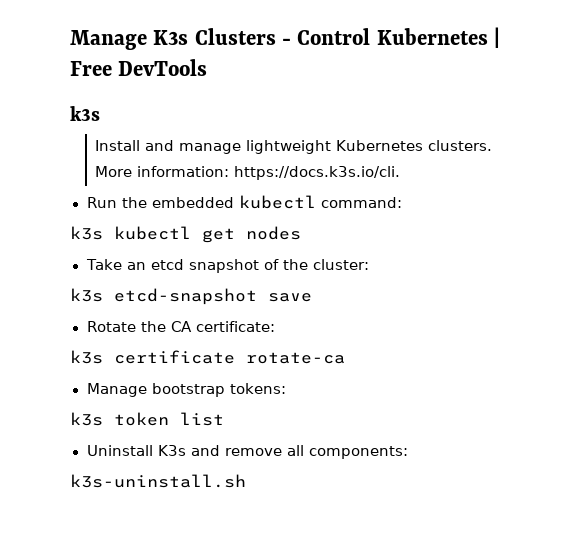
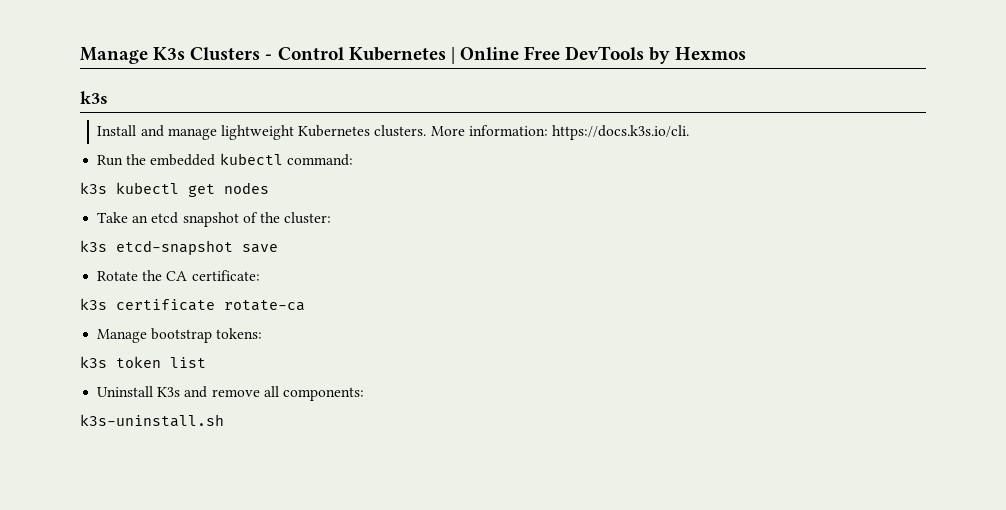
- Manage K3s Clusters - Control Kubernetes | Free DevTools
+ Manage K3s Clusters - Control Kubernetes | Online Free DevTools by Hexmos

